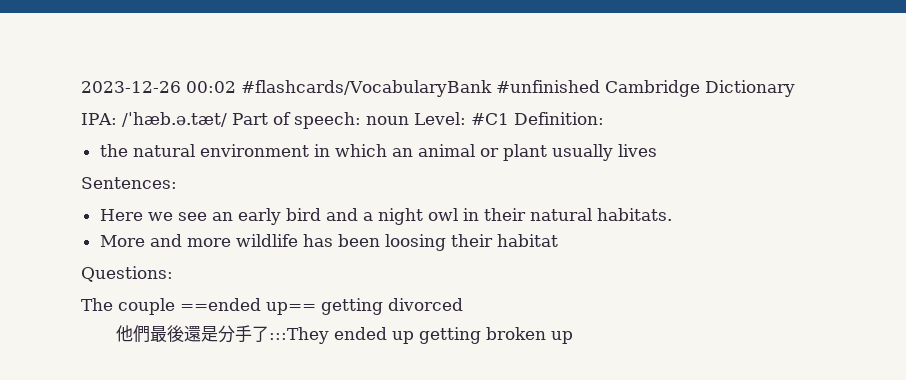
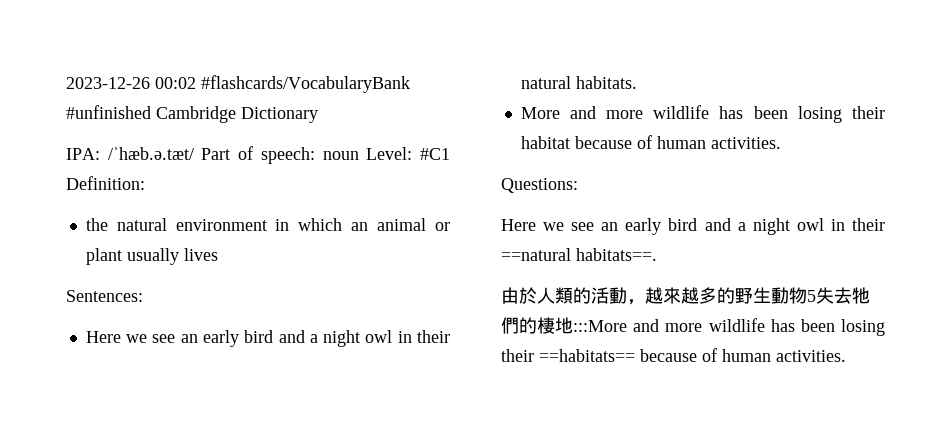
- More and more wildlife has been loosing their habitat
+ More and more wildlife has been losing their habitat because of human activities.
  Questions:
- The couple ==ended up== getting divorced
- 他們最後還是分手了:::They ended up getting broken up
+ Here we see an early bird and a night owl in their ==natural habitats==.
+ 由於人類的活動，越來越多的野生動物5失去牠們的棲地:::More and more wildlife has been losing their ==habitats== because of human activities.

